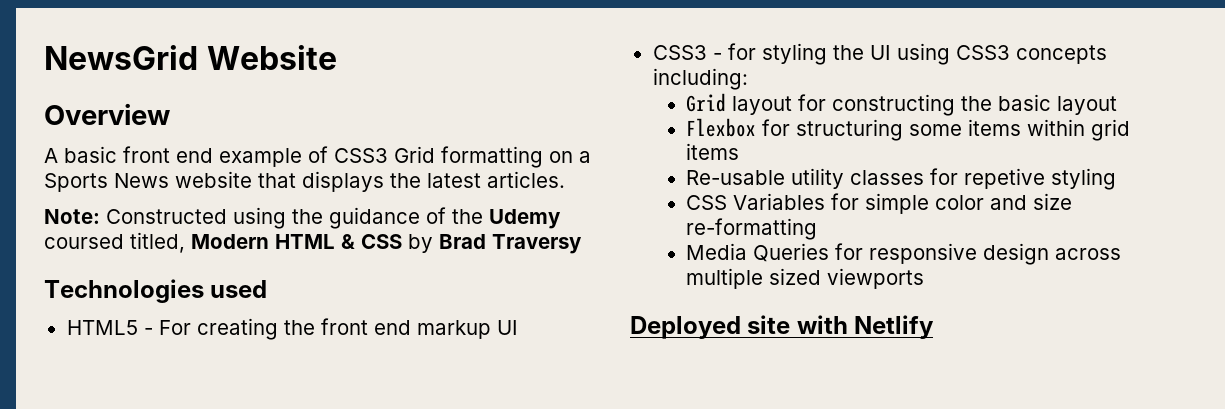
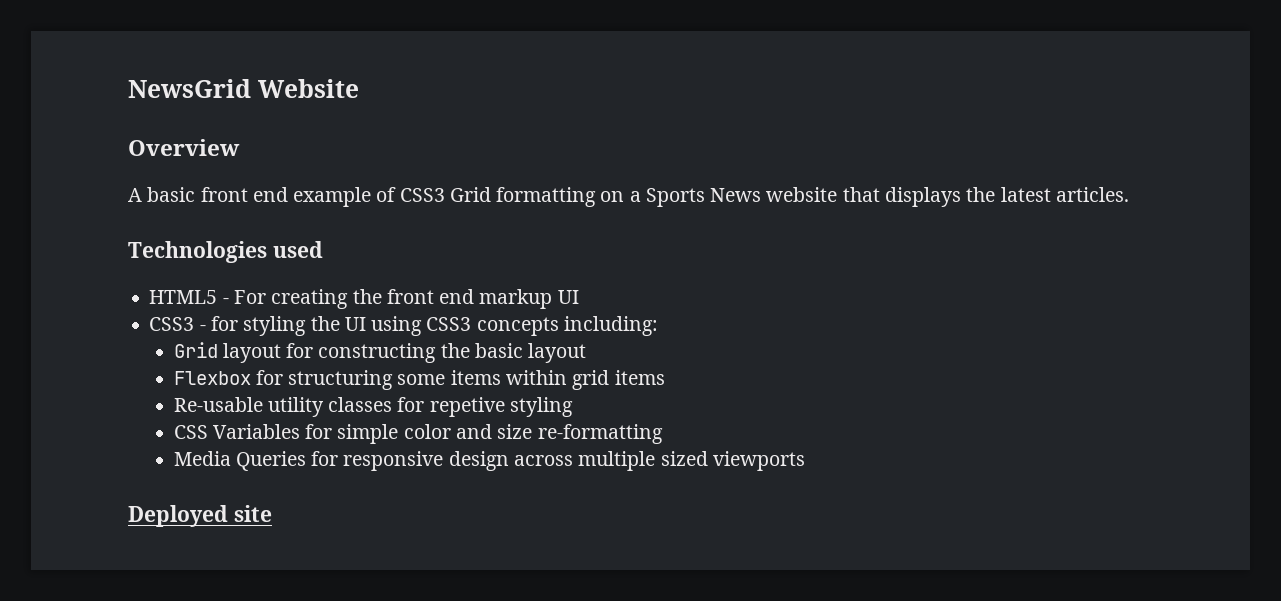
- Note: Constructed using the guidance of the Udemy coursed titled, Modern HTML & CSS by Brad Traversy
- Deployed site with Netlify
+ Deployed site

